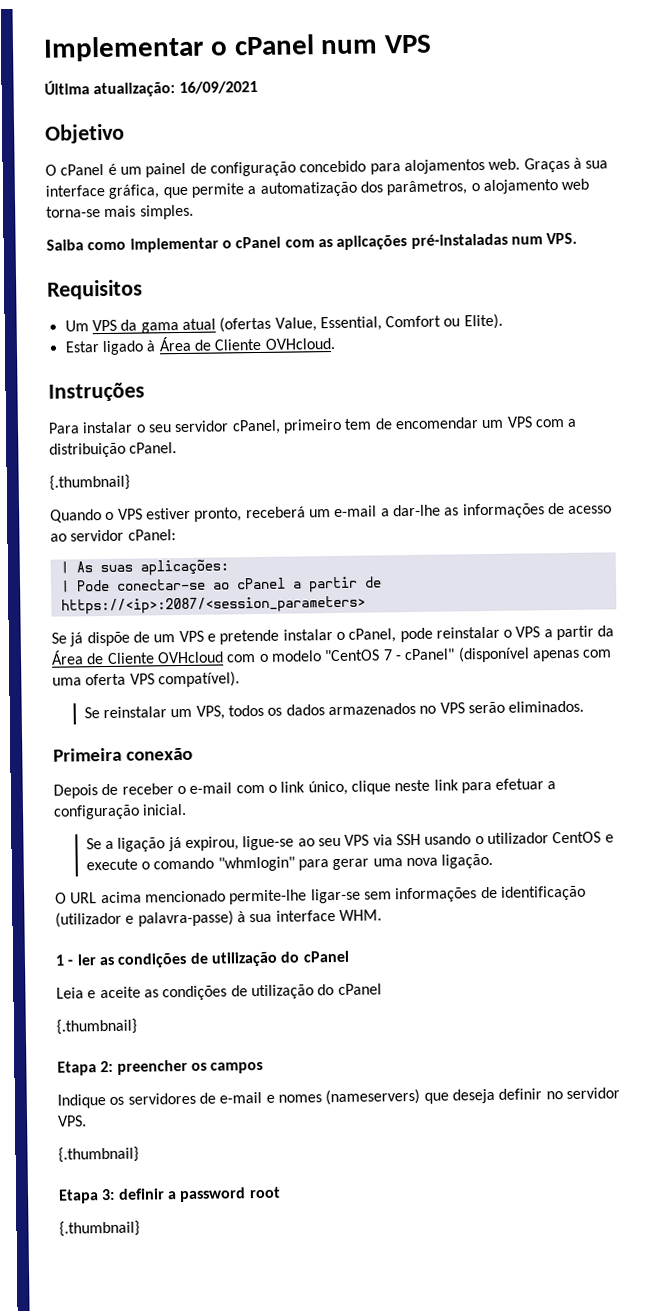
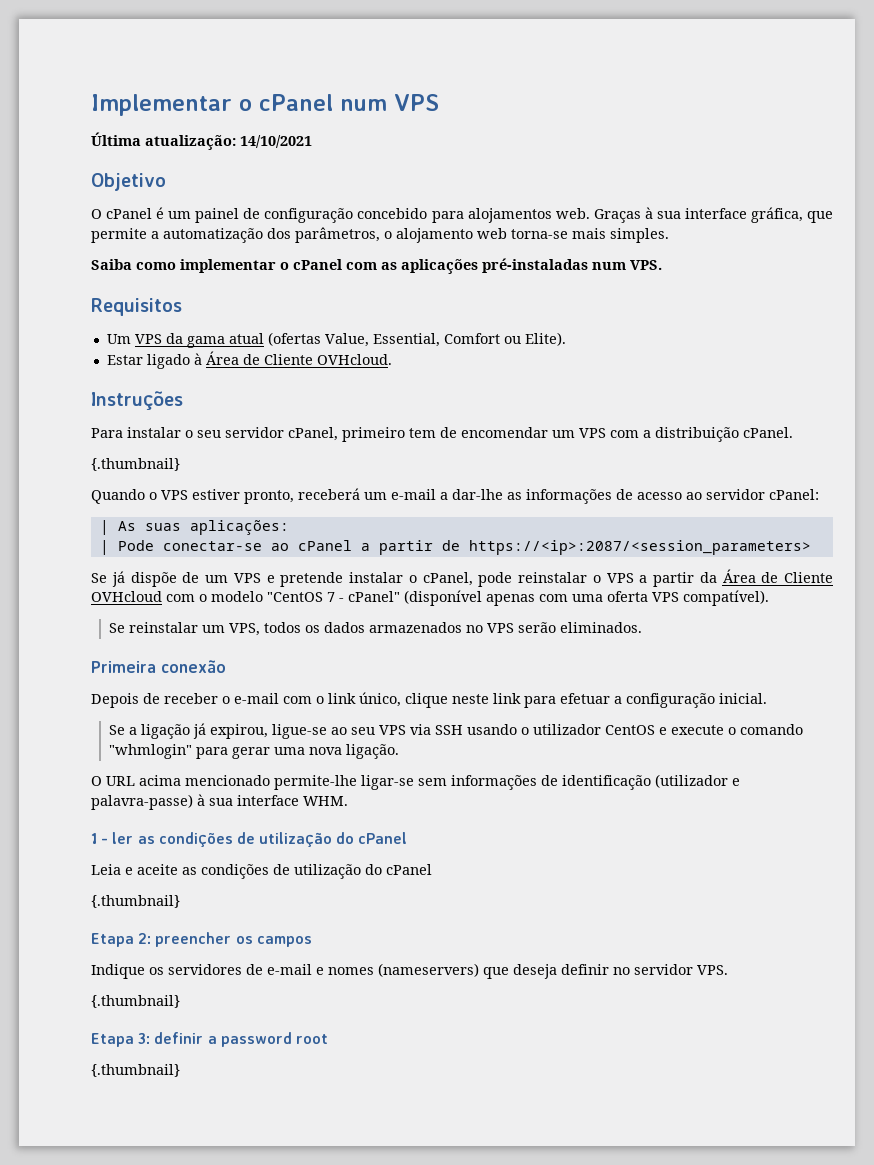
- Última atualização: 16/09/2021
+ Última atualização: 14/10/2021

